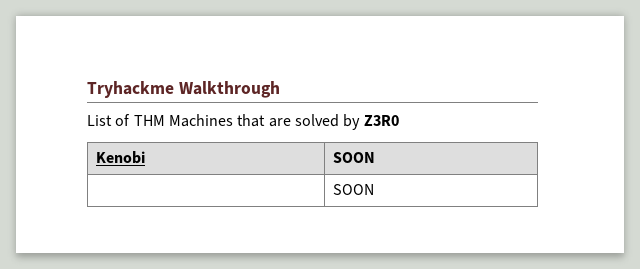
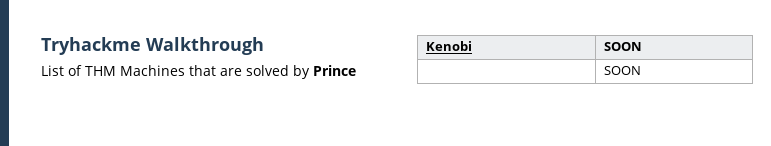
- List of THM Machines that are solved by Z3R0
+ List of THM Machines that are solved by Prince

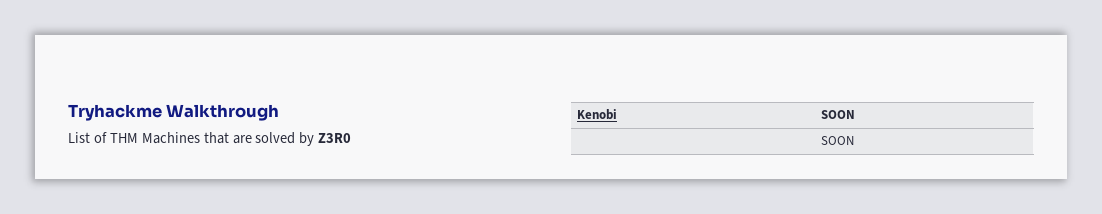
- List of THM Machines that are solved by Prince
+ List of THM Machines that are solved by Z3R0

